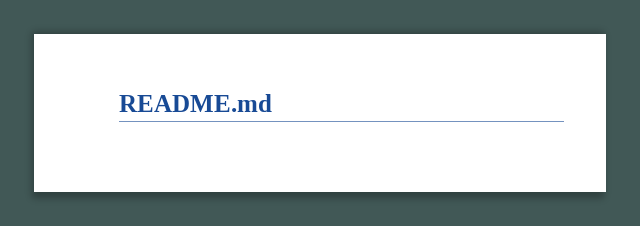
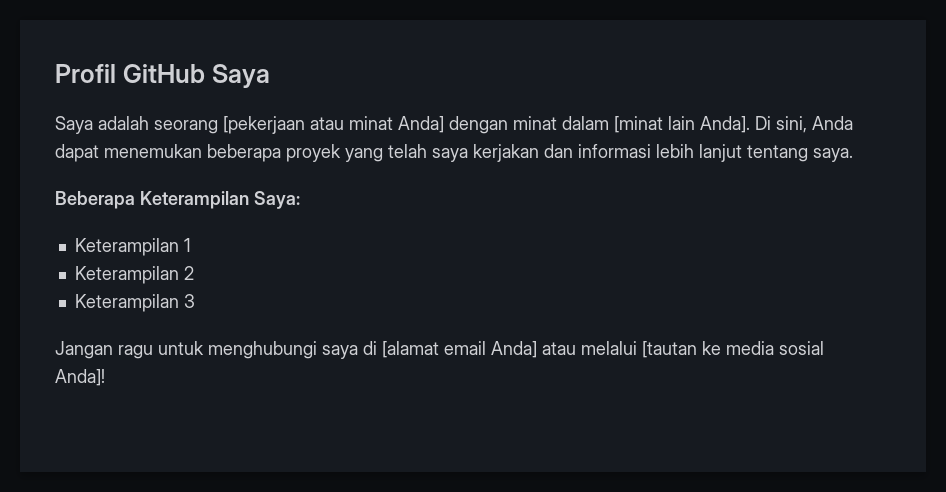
- README.md
+ Profil GitHub Saya
+ Saya adalah seorang [pekerjaan atau minat Anda] dengan minat dalam [minat lain Anda]. Di sini, Anda dapat menemukan beberapa proyek yang telah saya kerjakan dan informasi lebih lanjut tentang saya.
+ Beberapa Keterampilan Saya:
+ Keterampilan 1
+ Keterampilan 2
+ Keterampilan 3
+ Jangan ragu untuk menghubungi saya di [alamat email Anda] atau melalui [tautan ke media sosial Anda]!

